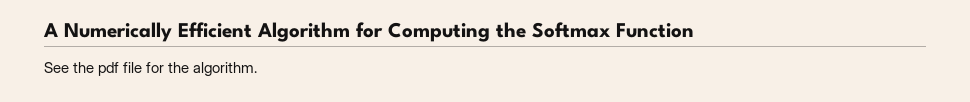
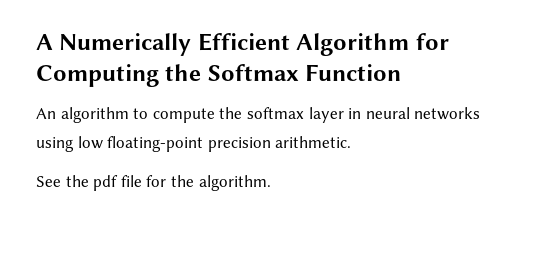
+ An algorithm to compute the softmax layer in neural networks using low floating-point precision arithmetic.

